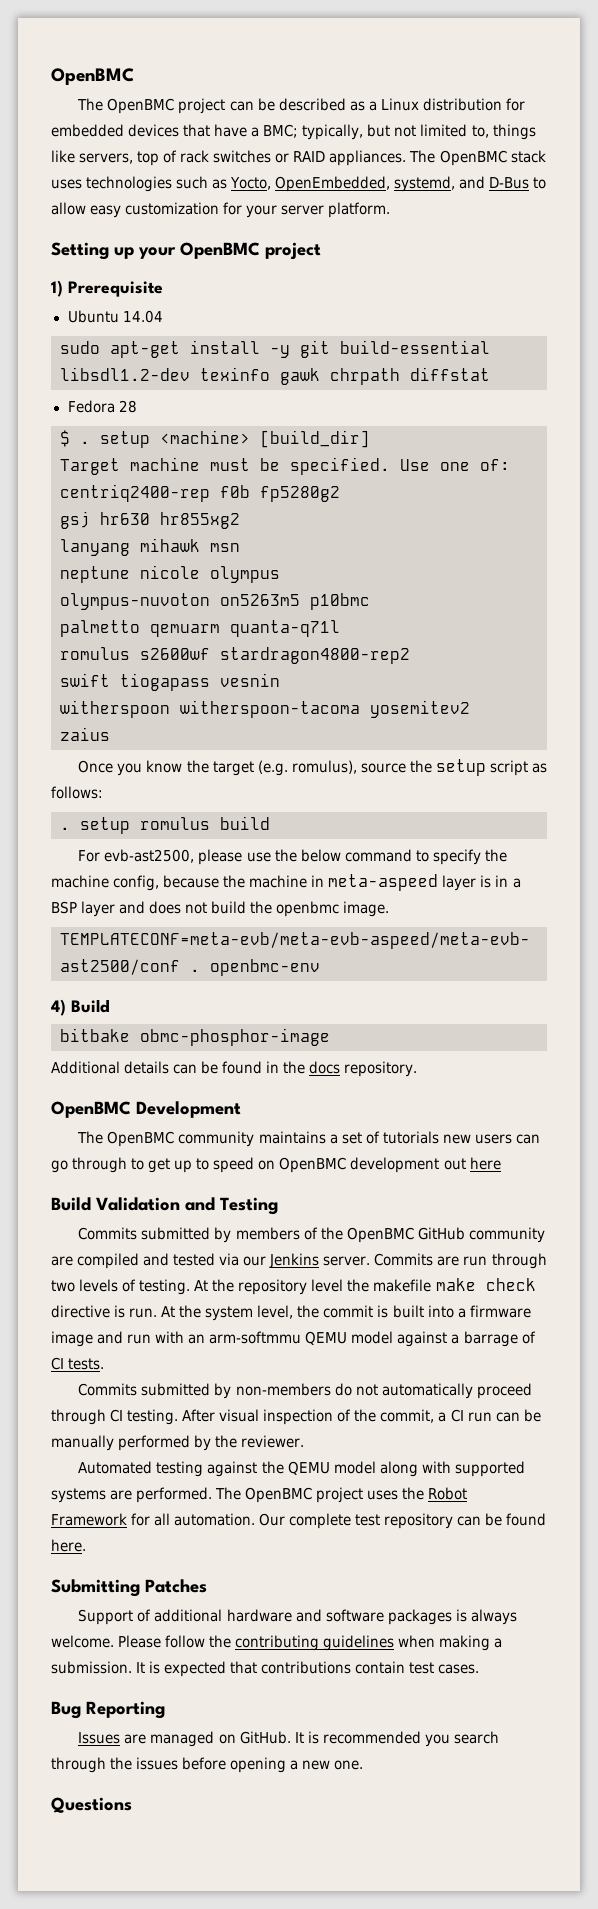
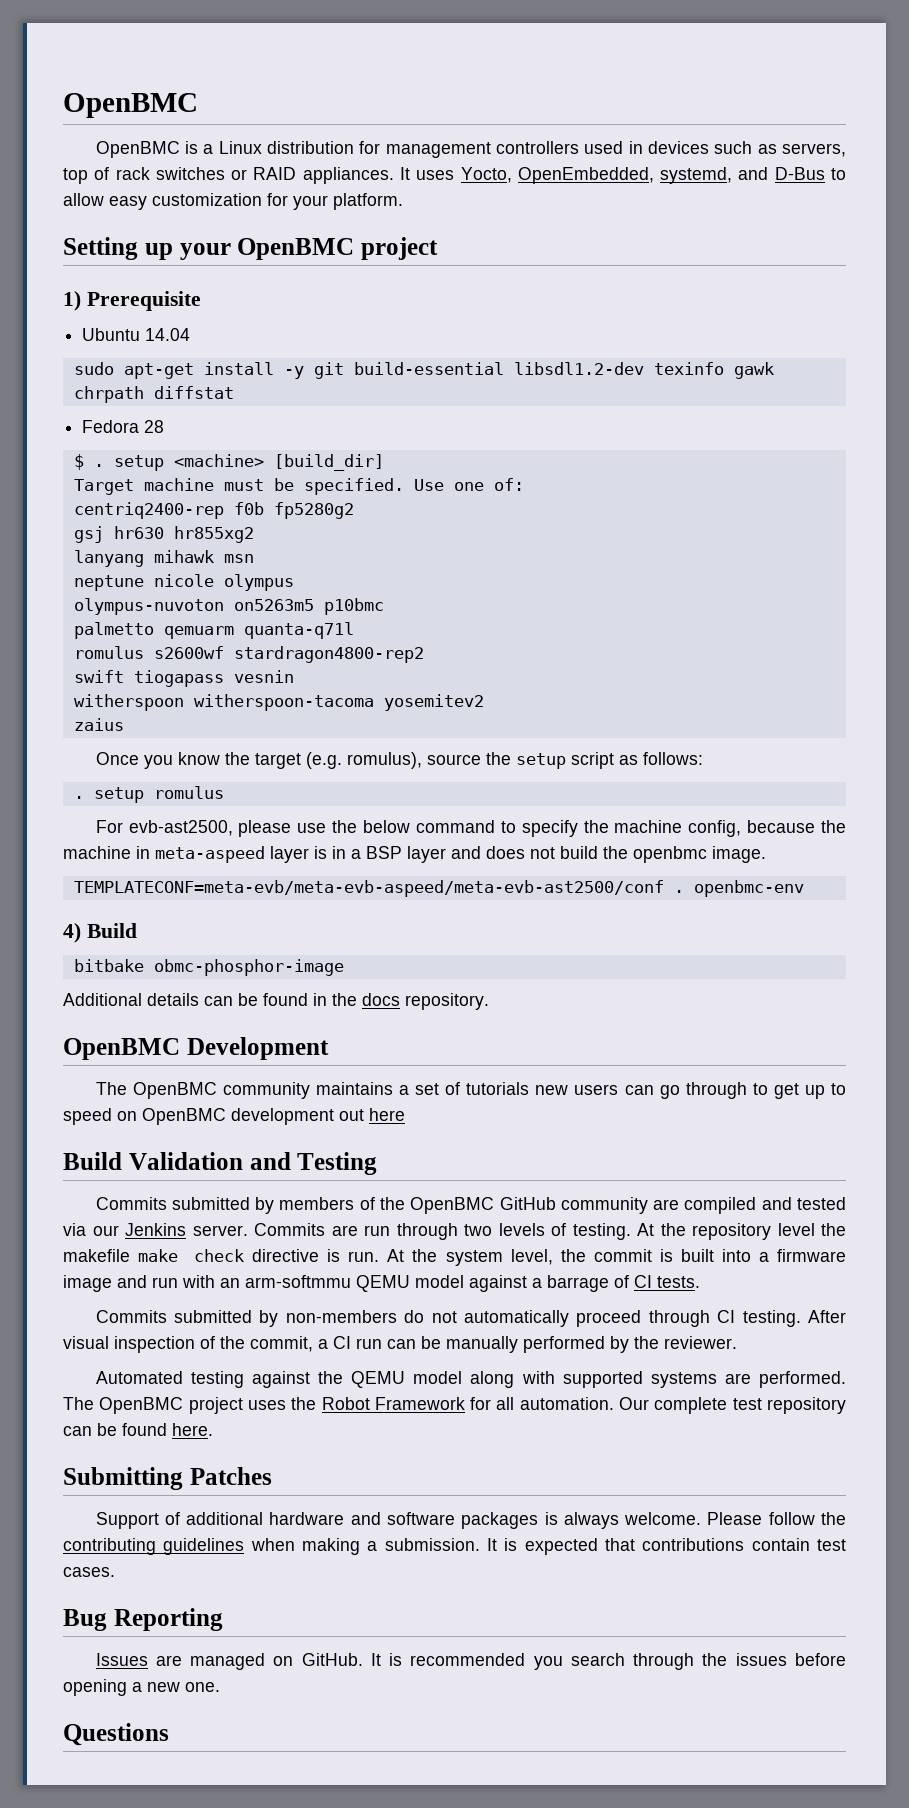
- The OpenBMC project can be described as a Linux distribution for embedded devices that have a BMC; typically, but not limited to, things like servers, top of rack switches or RAID appliances.
+ OpenBMC is a Linux distribution for management controllers used in devices such as servers, top of rack switches or RAID appliances.
- The OpenBMC stack uses technologies such as Yocto, OpenEmbedded, systemd, and D-Bus to allow easy customization for your server platform.
+ It uses Yocto, OpenEmbedded, systemd, and D-Bus to allow easy customization for your platform.
- . setup romulus build
+ . setup romulus

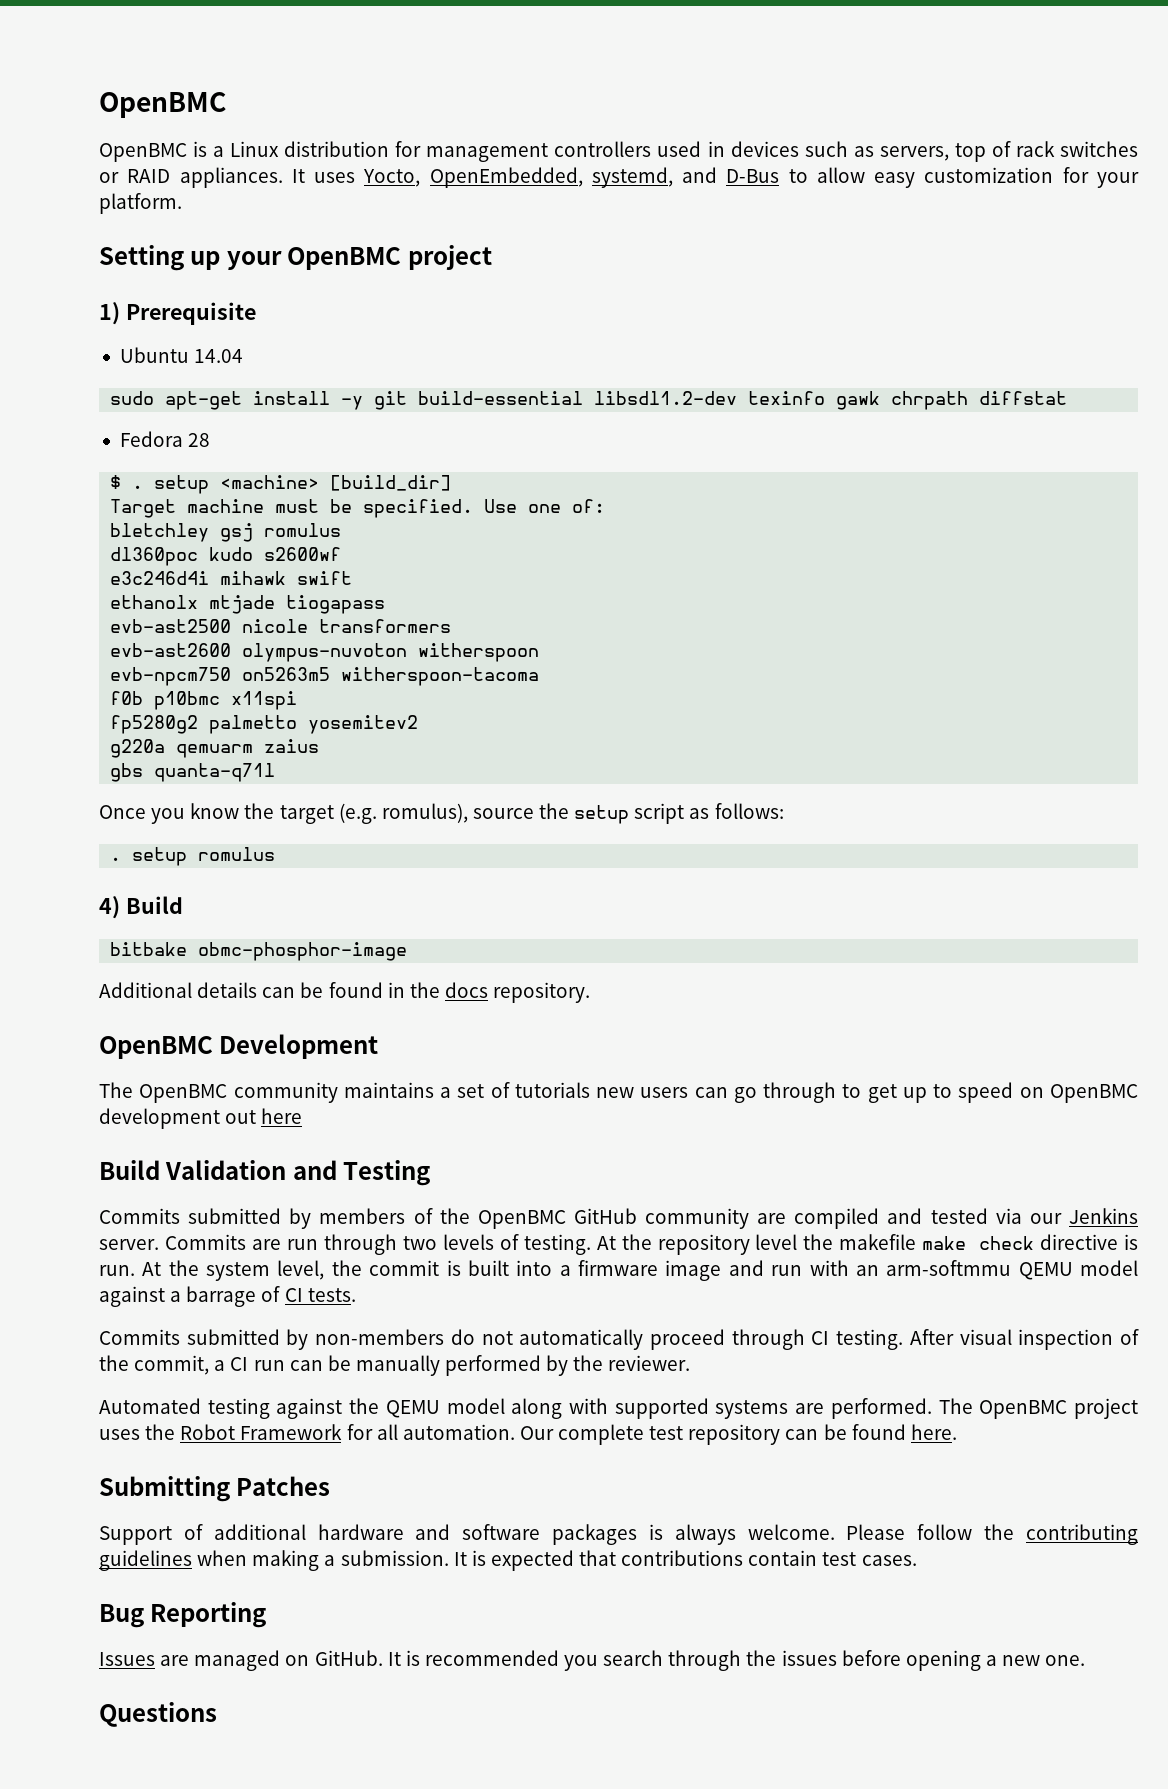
- centriq2400-rep f0b fp5280g2
- gsj hr630 hr855xg2
- lanyang mihawk msn
- neptune nicole olympus
- olympus-nuvoton on5263m5 p10bmc
- palmetto qemuarm quanta-q71l
- romulus s2600wf stardragon4800-rep2
- swift tiogapass vesnin
- witherspoon witherspoon-tacoma yosemitev2
+ bletchley gsj romulus
+ dl360poc kudo s2600wf
+ e3c246d4i mihawk swift
+ ethanolx mtjade tiogapass
+ evb-ast2500 nicole transformers
+ evb-ast2600 olympus-nuvoton witherspoon
+ evb-npcm750 on5263m5 witherspoon-tacoma
+ f0b p10bmc x11spi
+ fp5280g2 palmetto yosemitev2
- zaius
+ g220a qemuarm zaius
+ gbs quanta-q71l
- For evb-ast2500, please use the below command to specify the machine config, because the machine in meta-aspeed layer is in a BSP layer and does not build the openbmc image.
- TEMPLATECONF=meta-evb/meta-evb-aspeed/meta-evb-ast2500/conf . openbmc-env

